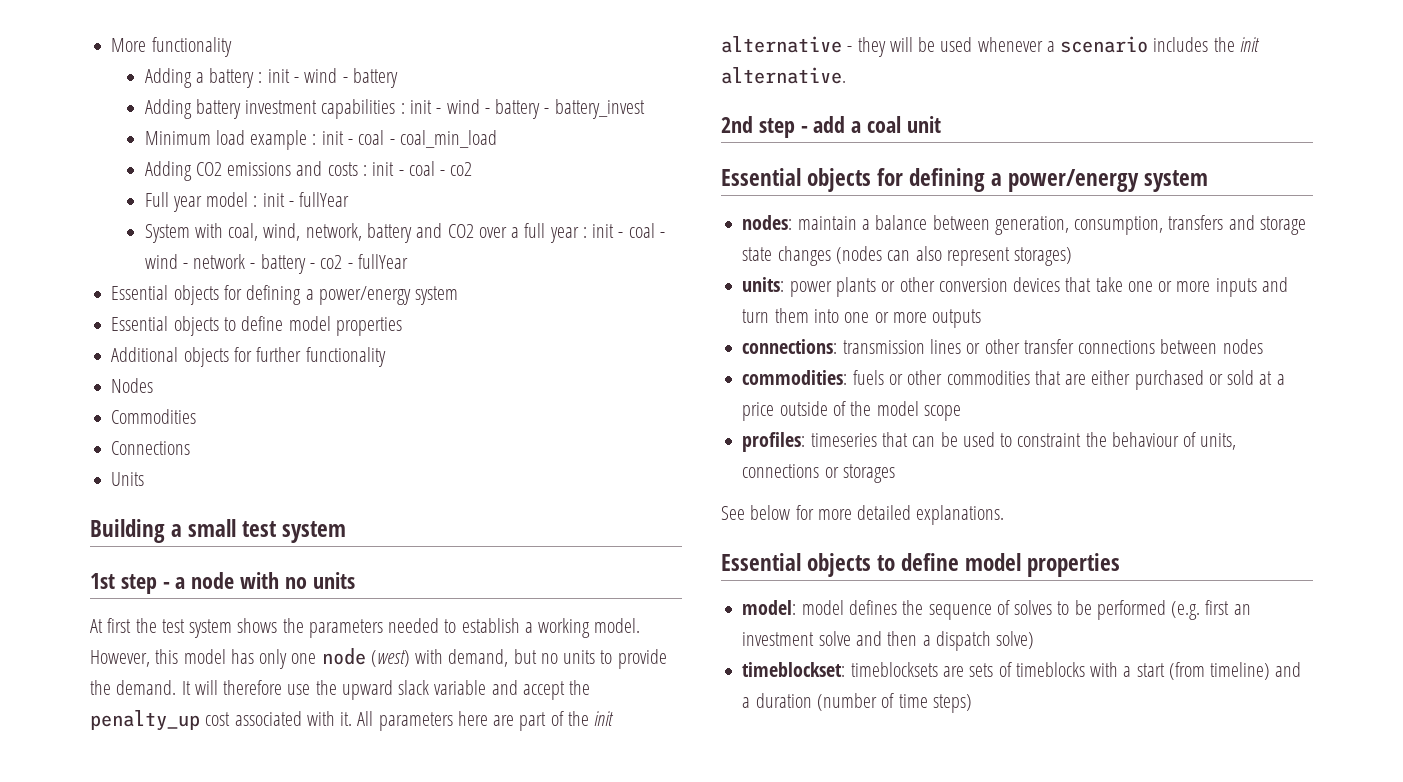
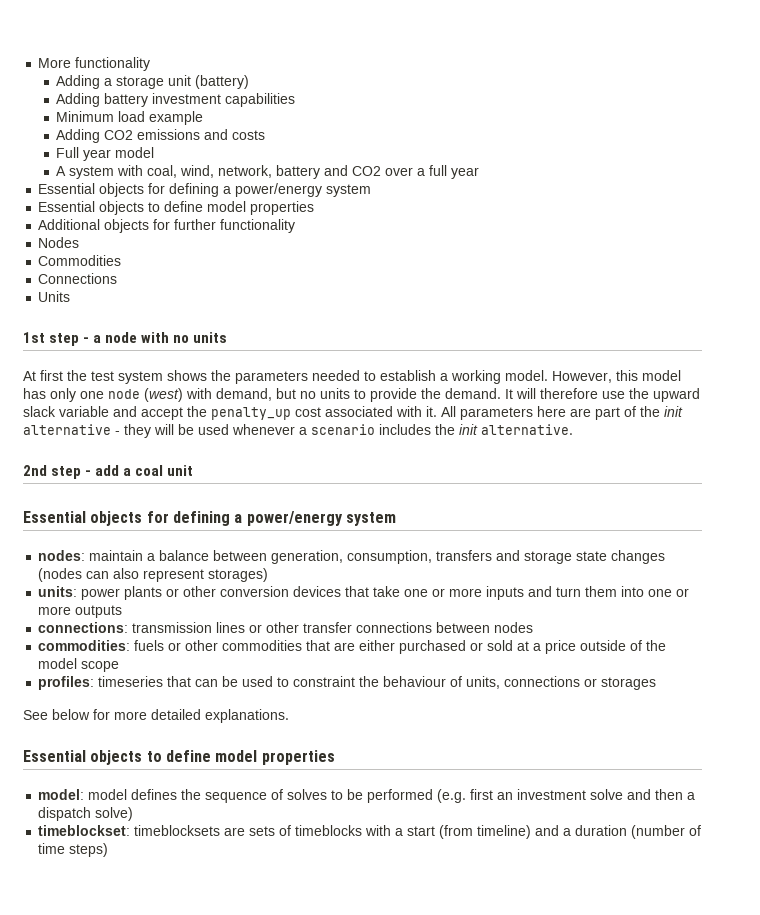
- Adding a battery : init - wind - battery
- Adding battery investment capabilities : init - wind - battery - battery_invest
- Minimum load example : init - coal - coal_min_load
+ Adding a storage unit (battery)
+ Adding battery investment capabilities
+ Minimum load example
- Adding CO2 emissions and costs : init - coal - co2
- Full year model : init - fullYear
- System with coal, wind, network, battery and CO2 over a full year : init - coal - wind - network - battery - co2 - fullYear
+ Adding CO2 emissions and costs
+ Full year model
+ A system with coal, wind, network, battery and CO2 over a full year
- Building a small test system

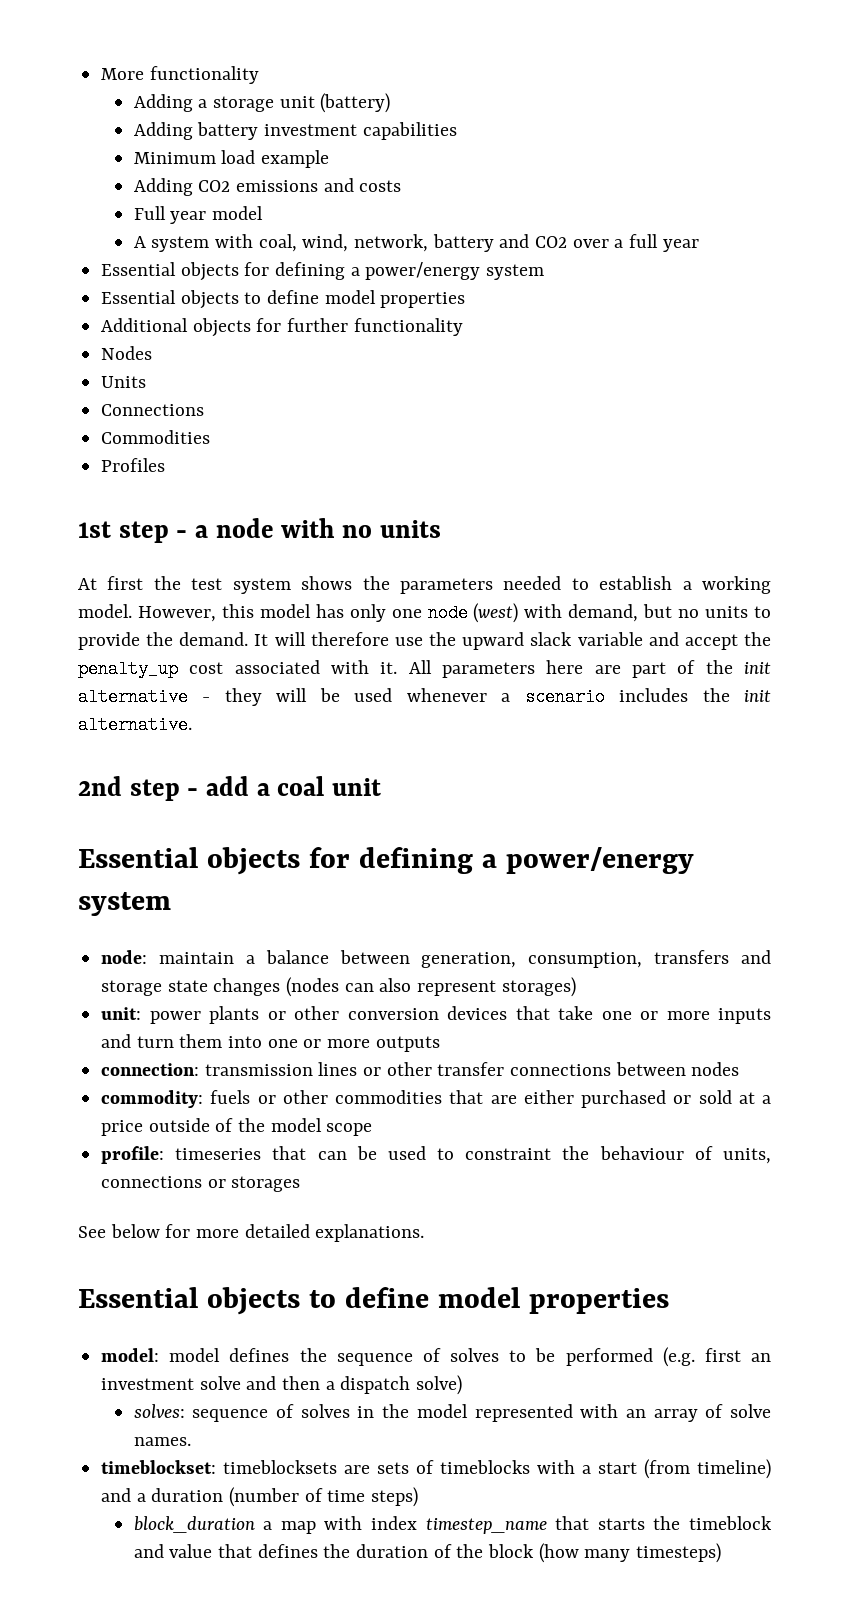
- Commodities
+ Units
- Units
+ Commodities
+ Profiles
- nodes: maintain a balance between generation, consumption, transfers and storage state changes (nodes can also represent storages)
+ node: maintain a balance between generation, consumption, transfers and storage state changes (nodes can also represent storages)
- units: power plants or other conversion devices that take one or more inputs and turn them into one or more outputs
+ unit: power plants or other conversion devices that take one or more inputs and turn them into one or more outputs
- connections: transmission lines or other transfer connections between nodes
+ connection: transmission lines or other transfer connections between nodes
- commodities: fuels or other commodities that are either purchased or sold at a price outside of the model scope
+ commodity: fuels or other commodities that are either purchased or sold at a price outside of the model scope
- profiles: timeseries that can be used to constraint the behaviour of units, connections or storages
+ profile: timeseries that can be used to constraint the behaviour of units, connections or storages
+ solves: sequence of solves in the model represented with an array of solve names.
+ block_duration a map with index timestep_name that starts the timeblock and value that defines the duration of the block (how many timesteps)

